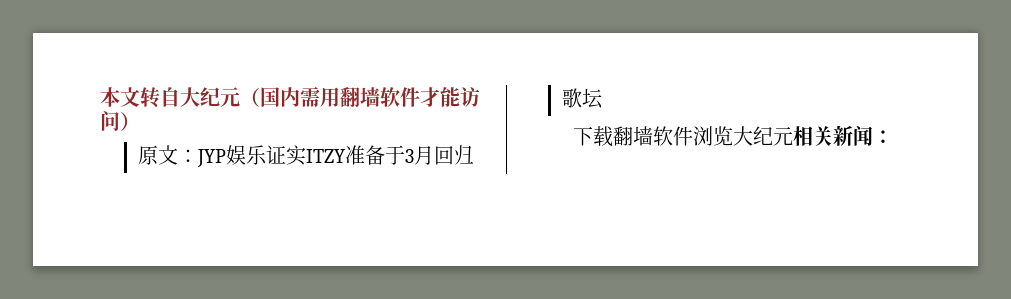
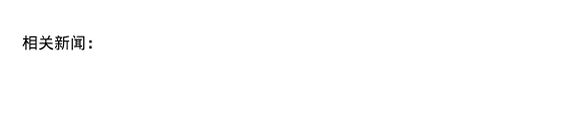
- 本文转自大纪元（国内需用翻墙软件才能访问）
- 原文：JYP娱乐证实ITZY准备于3月回归歌坛
- 下载翻墙软件浏览大纪元相关新闻：
+ 相关新闻：

